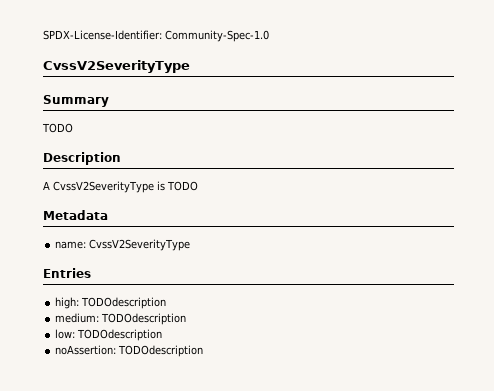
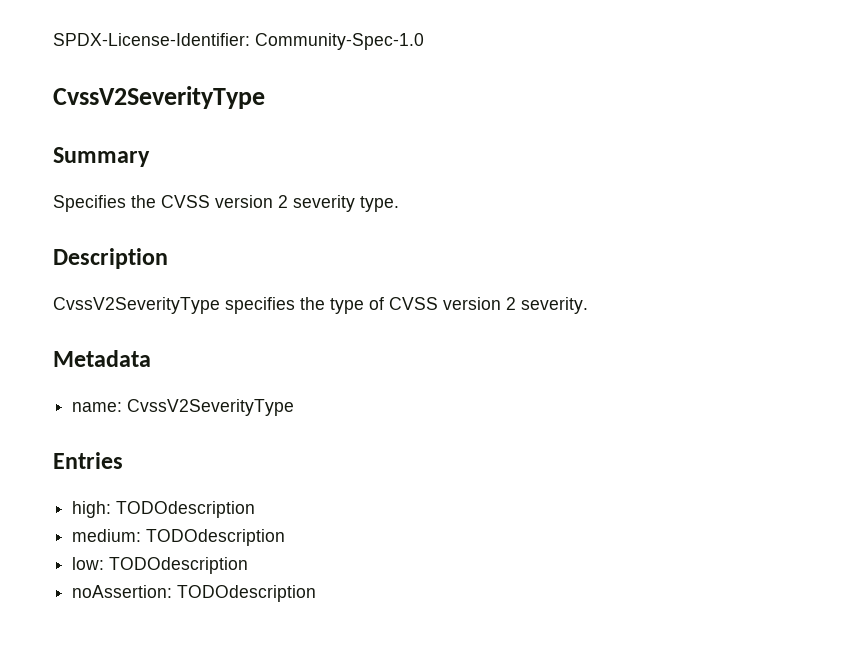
  Summary
- TODO
+ Specifies the CVSS version 2 severity type.
  Description
- A CvssV2SeverityType is TODO
+ CvssV2SeverityType specifies the type of CVSS version 2 severity.

